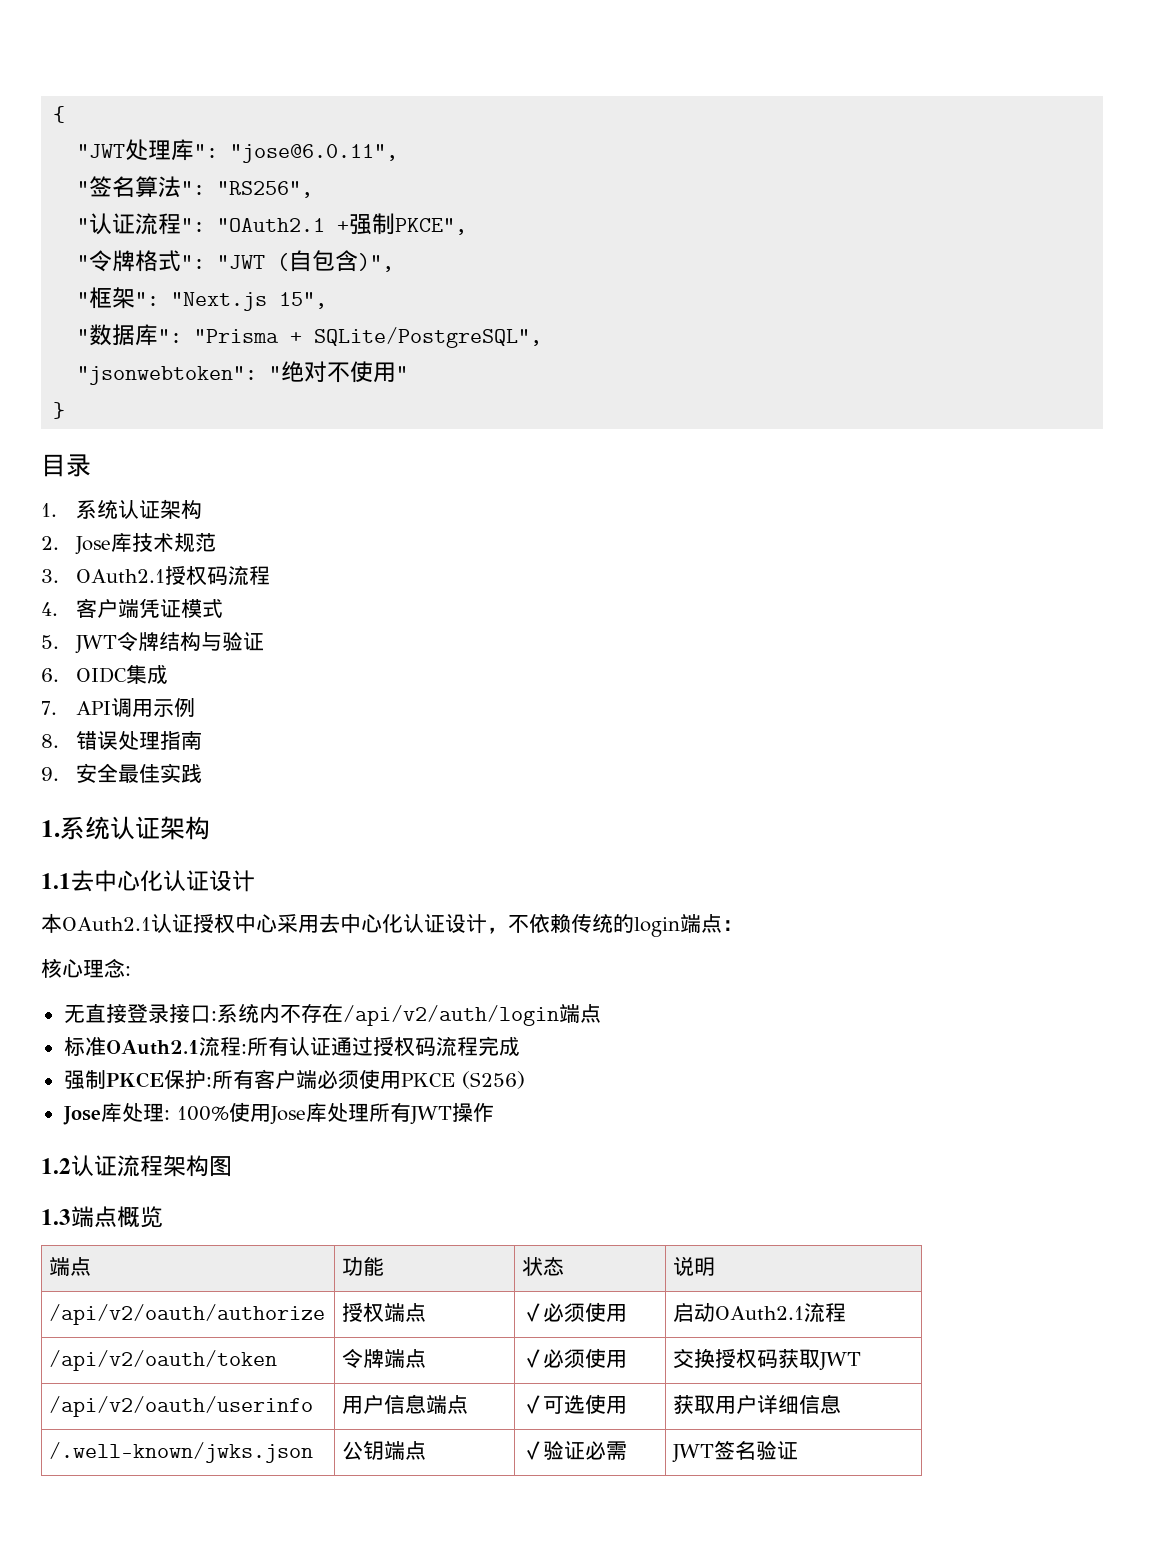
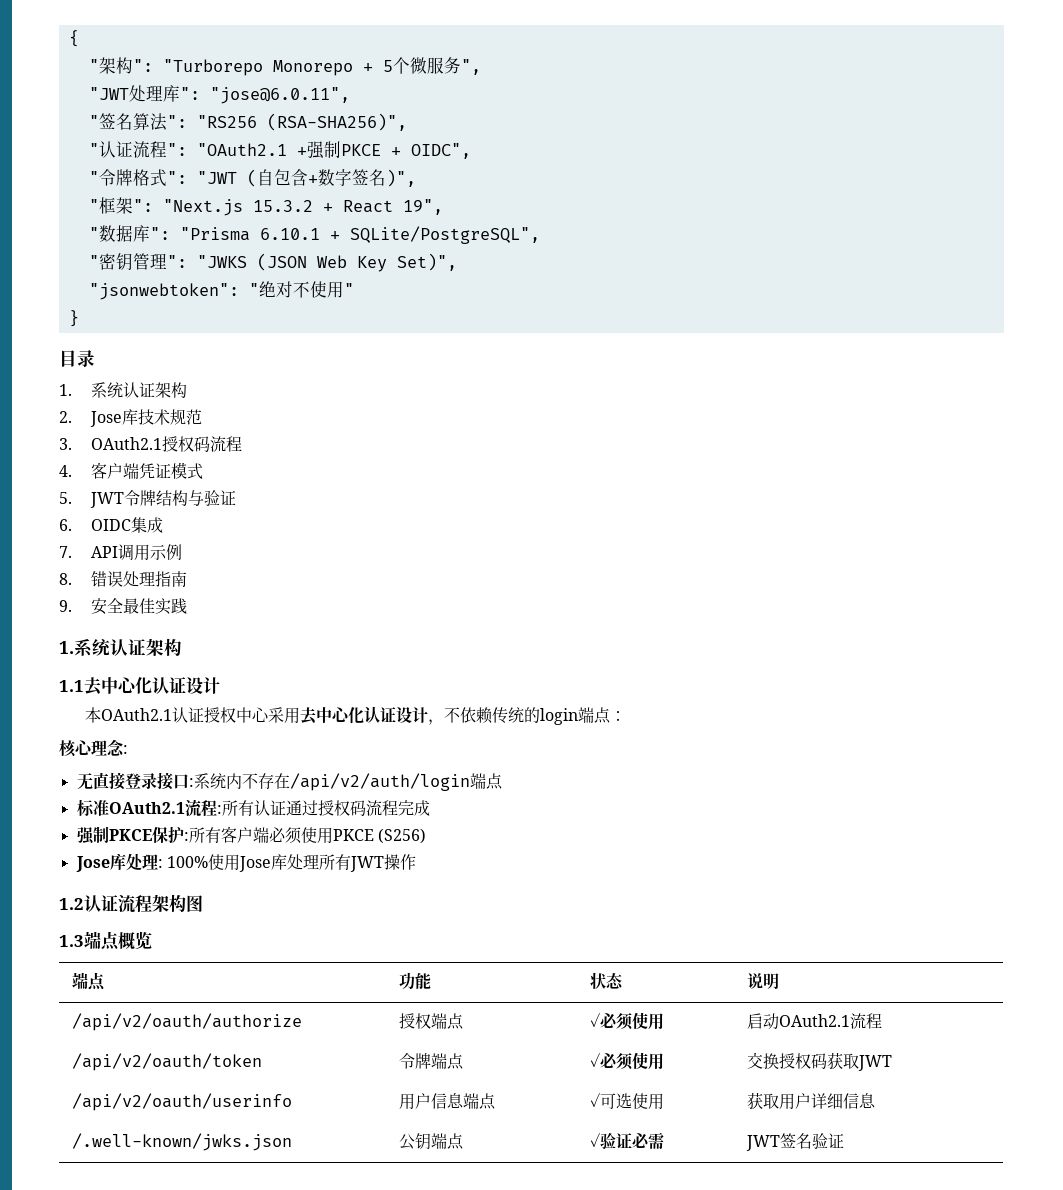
+ "架构": "Turborepo Monorepo + 5个微服务",
- "签名算法": "RS256",
+ "签名算法": "RS256 (RSA-SHA256)",
- "认证流程": "OAuth2.1 +强制PKCE",
+ "认证流程": "OAuth2.1 +强制PKCE + OIDC",
- "令牌格式": "JWT (自包含)",
+ "令牌格式": "JWT (自包含+数字签名)",
- "框架": "Next.js 15",
+ "框架": "Next.js 15.3.2 + React 19",
- "数据库": "Prisma + SQLite/PostgreSQL",
+ "数据库": "Prisma 6.10.1 + SQLite/PostgreSQL",
+ "密钥管理": "JWKS (JSON Web Key Set)",

